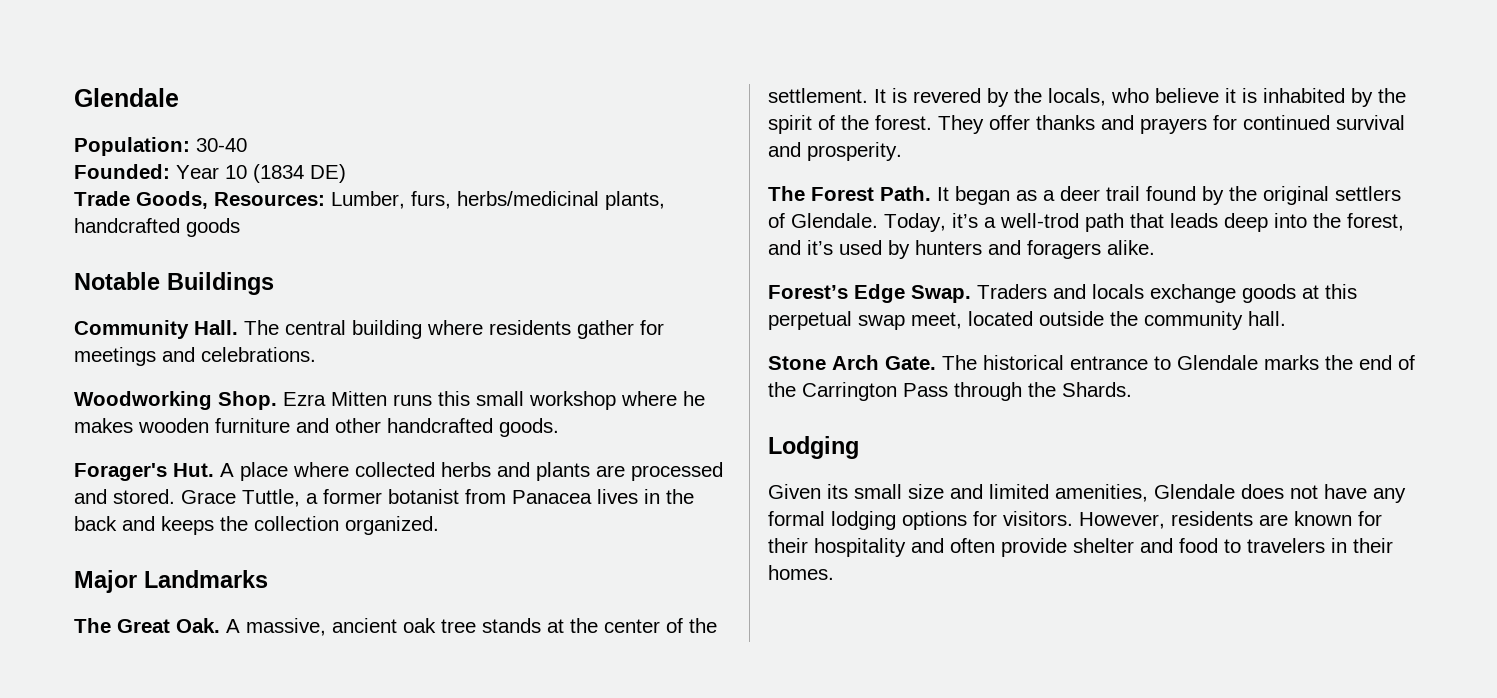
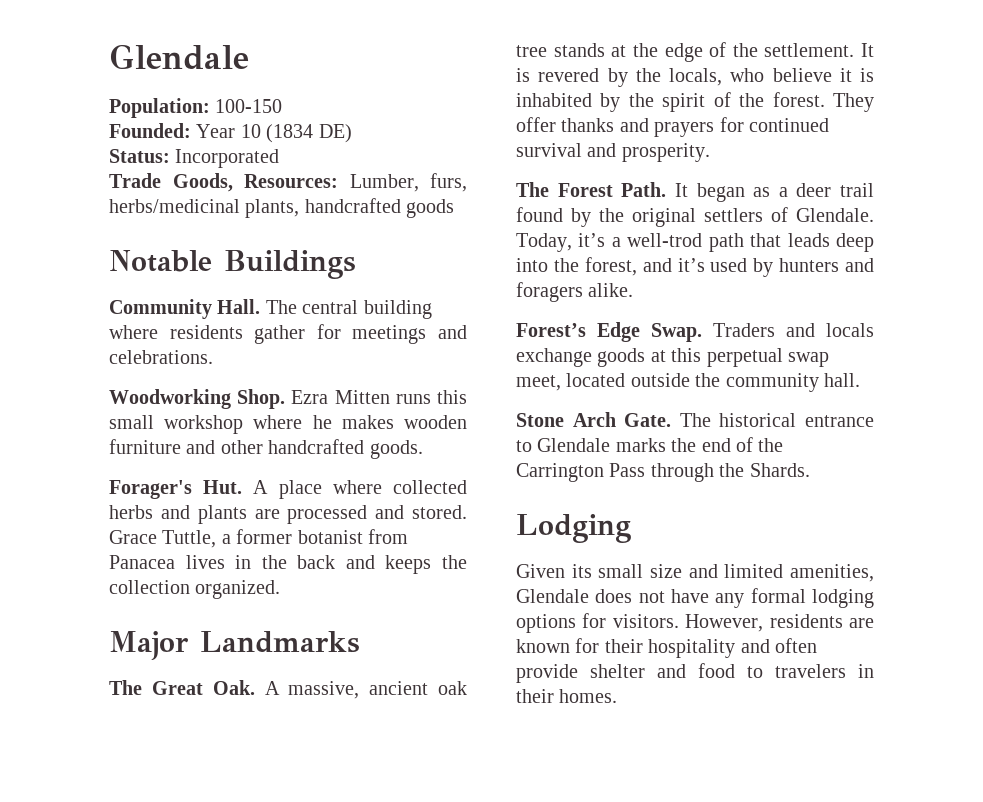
- Population: 30-40
+ Population: 100-150
+ Status: Incorporated
- The Great Oak. A massive, ancient oak tree stands at the center of the settlement.
+ The Great Oak. A massive, ancient oak tree stands at the edge of the settlement.

